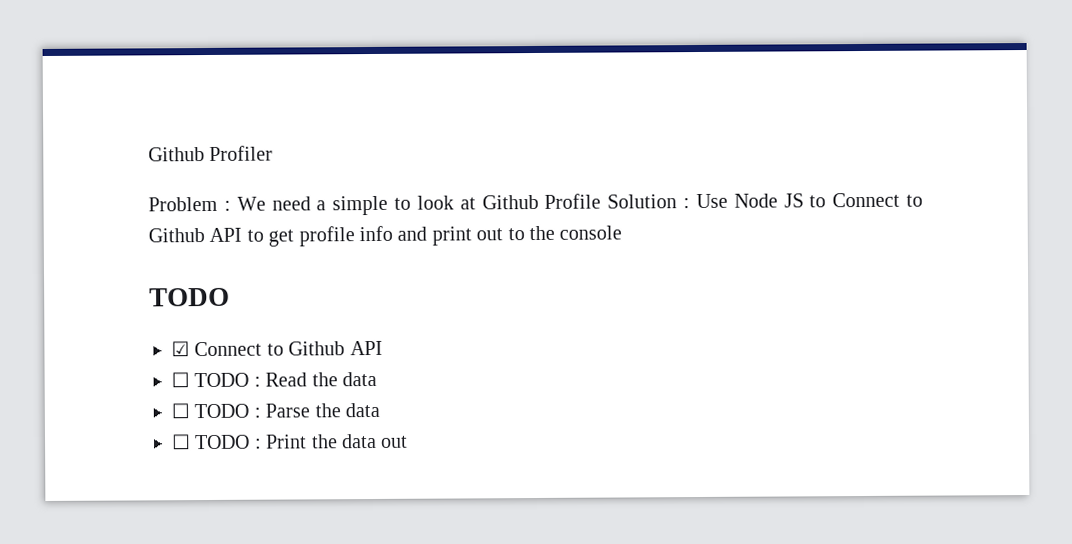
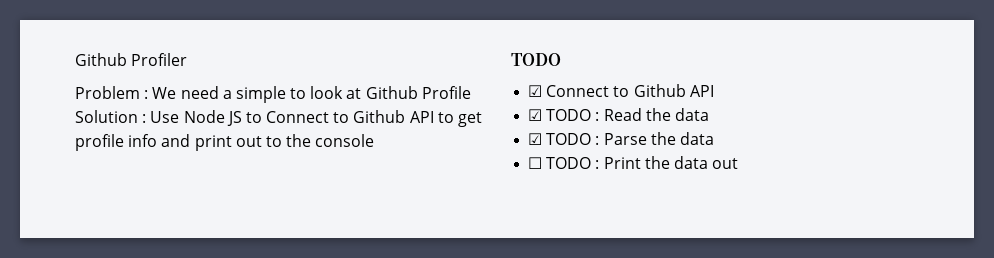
- ☐ TODO : Read the data
+ ☑ TODO : Read the data
- ☐ TODO : Parse the data
+ ☑ TODO : Parse the data

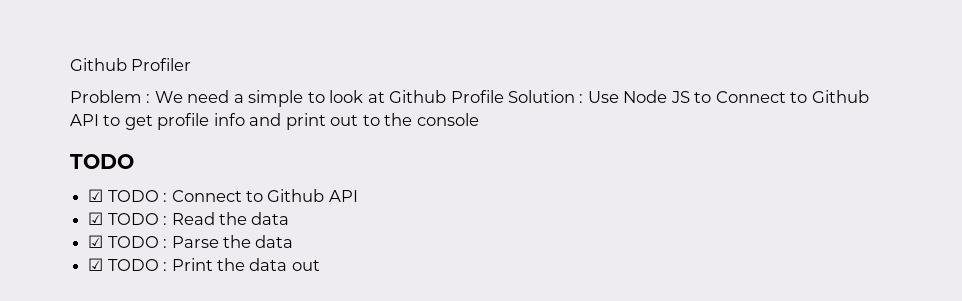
- ☑ Connect to Github API
+ ☑ TODO : Connect to Github API
- ☐ TODO : Print the data out
+ ☑ TODO : Print the data out

